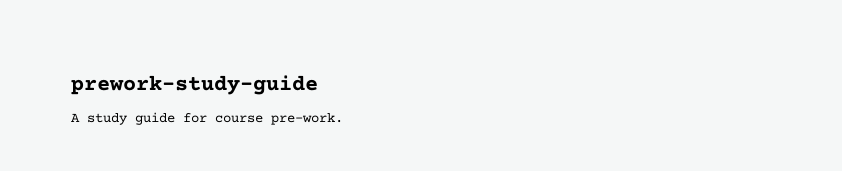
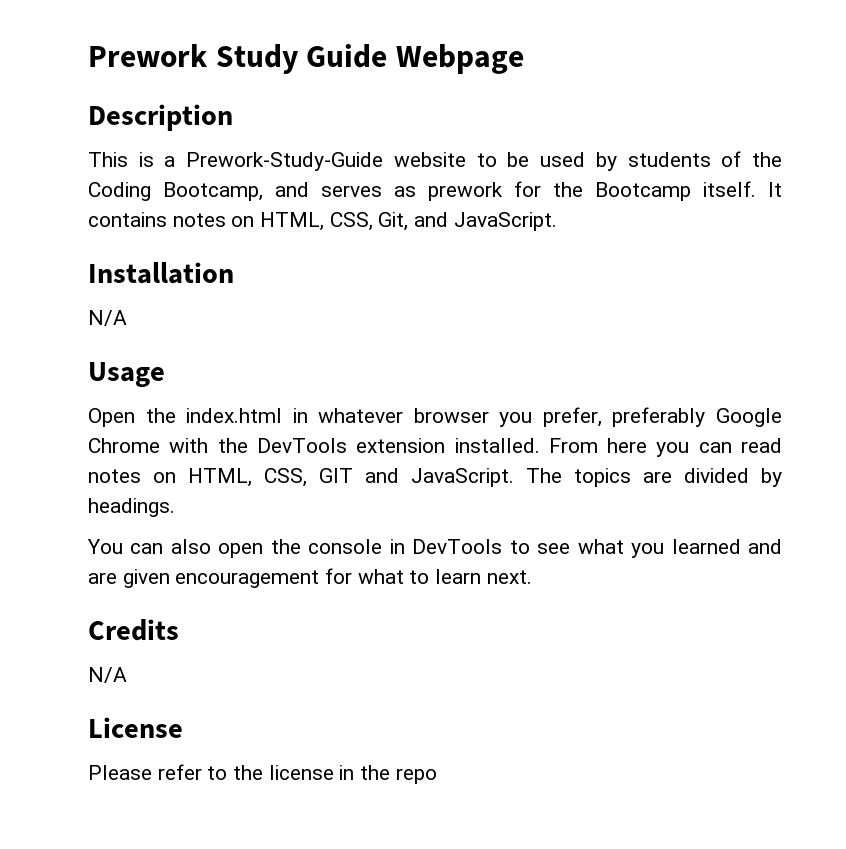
- prework-study-guide
- A study guide for course pre-work.
+ Prework Study Guide Webpage
+ Description
+ This is a Prework-Study-Guide website to be used by students of the Coding Bootcamp, and serves as prework for the Bootcamp itself. It contains notes on HTML, CSS, Git, and JavaScript.
+ Installation
+ N/A
+ Usage
+ Open the index.html in whatever browser you prefer, preferably Google Chrome with the DevTools extension installed. From here you can read notes on HTML, CSS, GIT and JavaScript. The topics are divided by headings.
+ You can also open the console in DevTools to see what you learned and are given encouragement for what to learn next.
+ Credits
+ N/A
+ License
+ Please refer to the license in the repo

